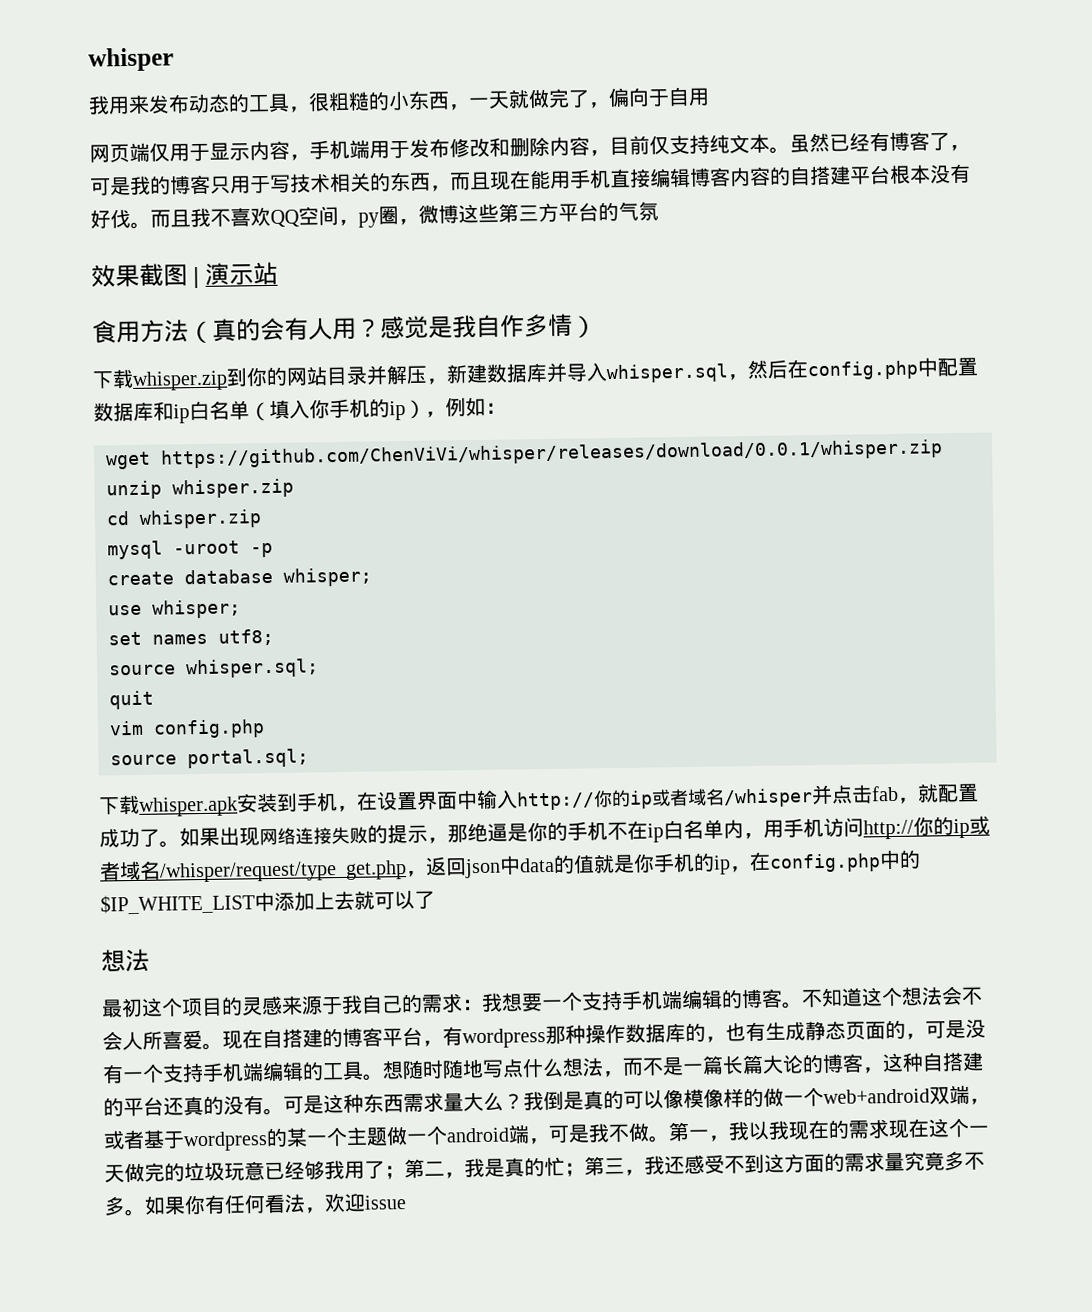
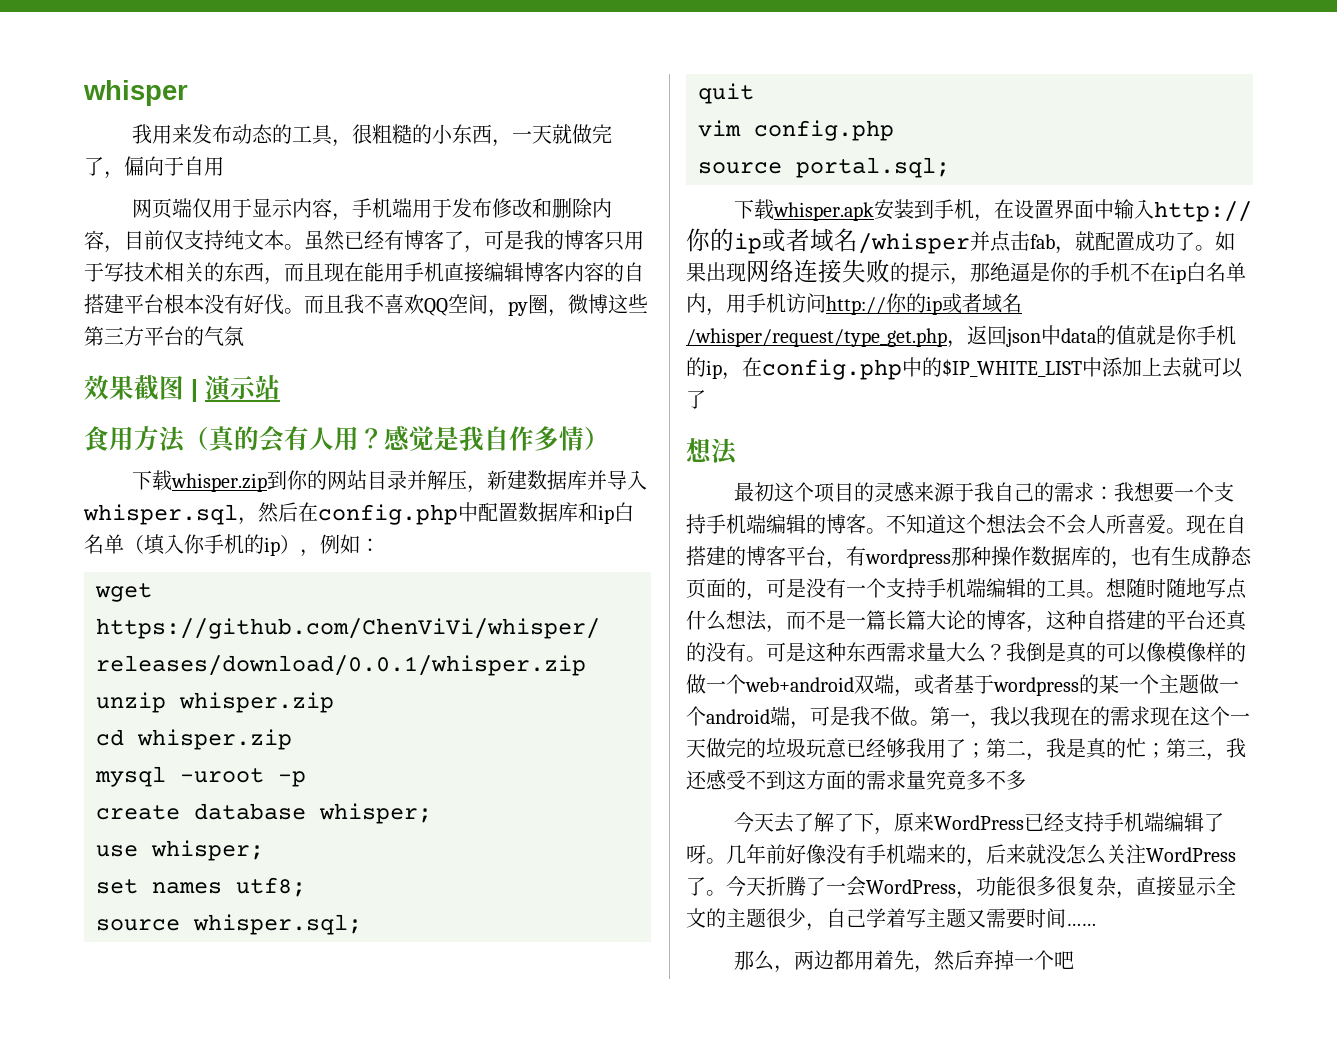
- 第一，我以我现在的需求现在这个一天做完的垃圾玩意已经够我用了；第二，我是真的忙；第三，我还感受不到这方面的需求量究竟多不多。如果你有任何看法，欢迎issue
+ 第一，我以我现在的需求现在这个一天做完的垃圾玩意已经够我用了；第二，我是真的忙；第三，我还感受不到这方面的需求量究竟多不多
+ 今天去了解了下，原来WordPress已经支持手机端编辑了呀。几年前好像没有手机端来的，后来就没怎么关注WordPress了。今天折腾了一会WordPress，功能很多很复杂，直接显示全文的主题很少，自己学着写主题又需要时间……
+ 那么，两边都用着先，然后弃掉一个吧

